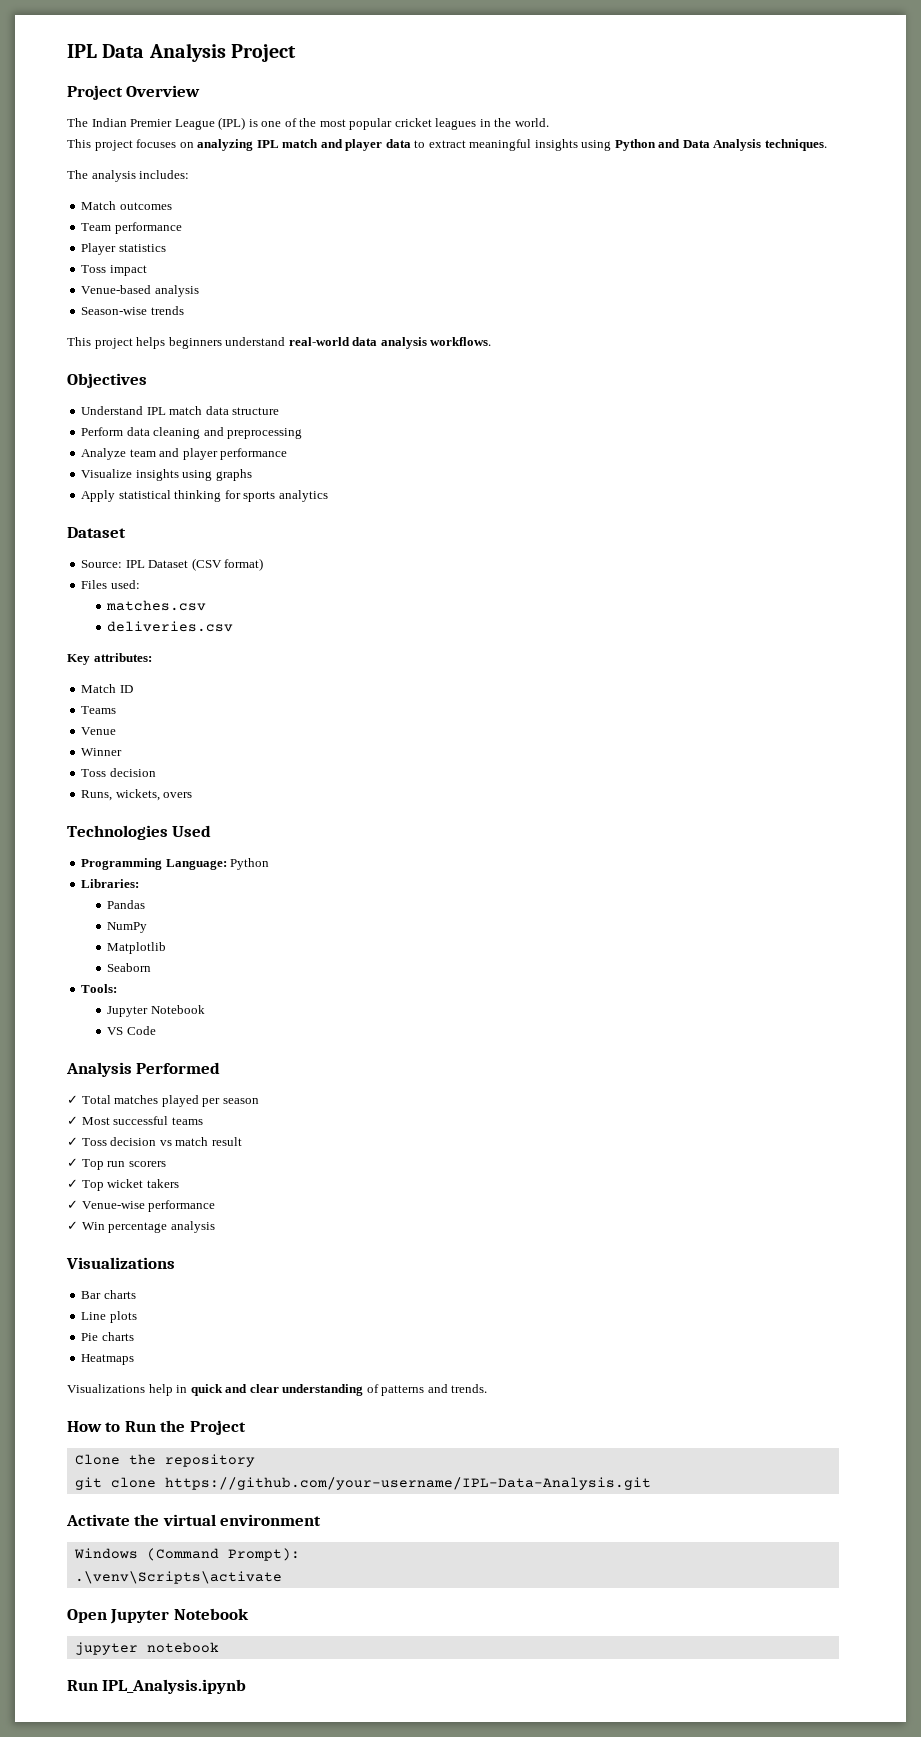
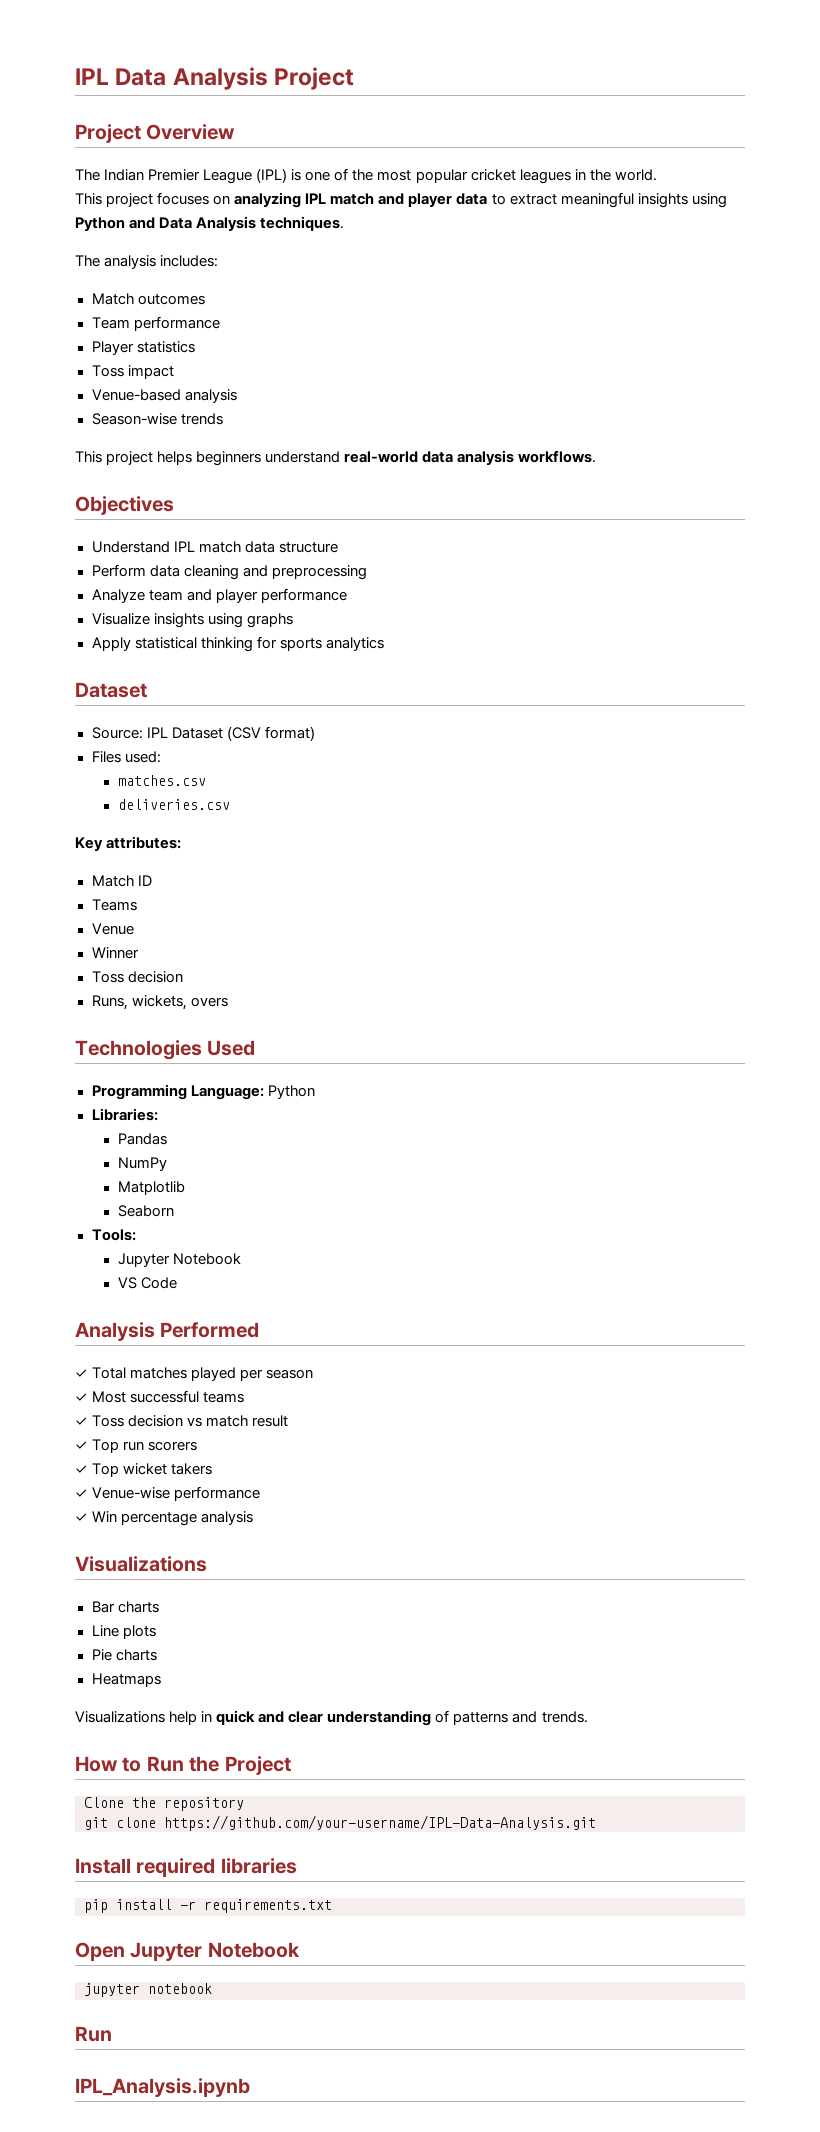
- Activate the virtual environment
- Windows (Command Prompt):
- .\venv\Scripts\activate
+ Install required libraries
+ pip install -r requirements.txt
  jupyter notebook
- Run IPL_Analysis.ipynb
+ Run
+ IPL_Analysis.ipynb

